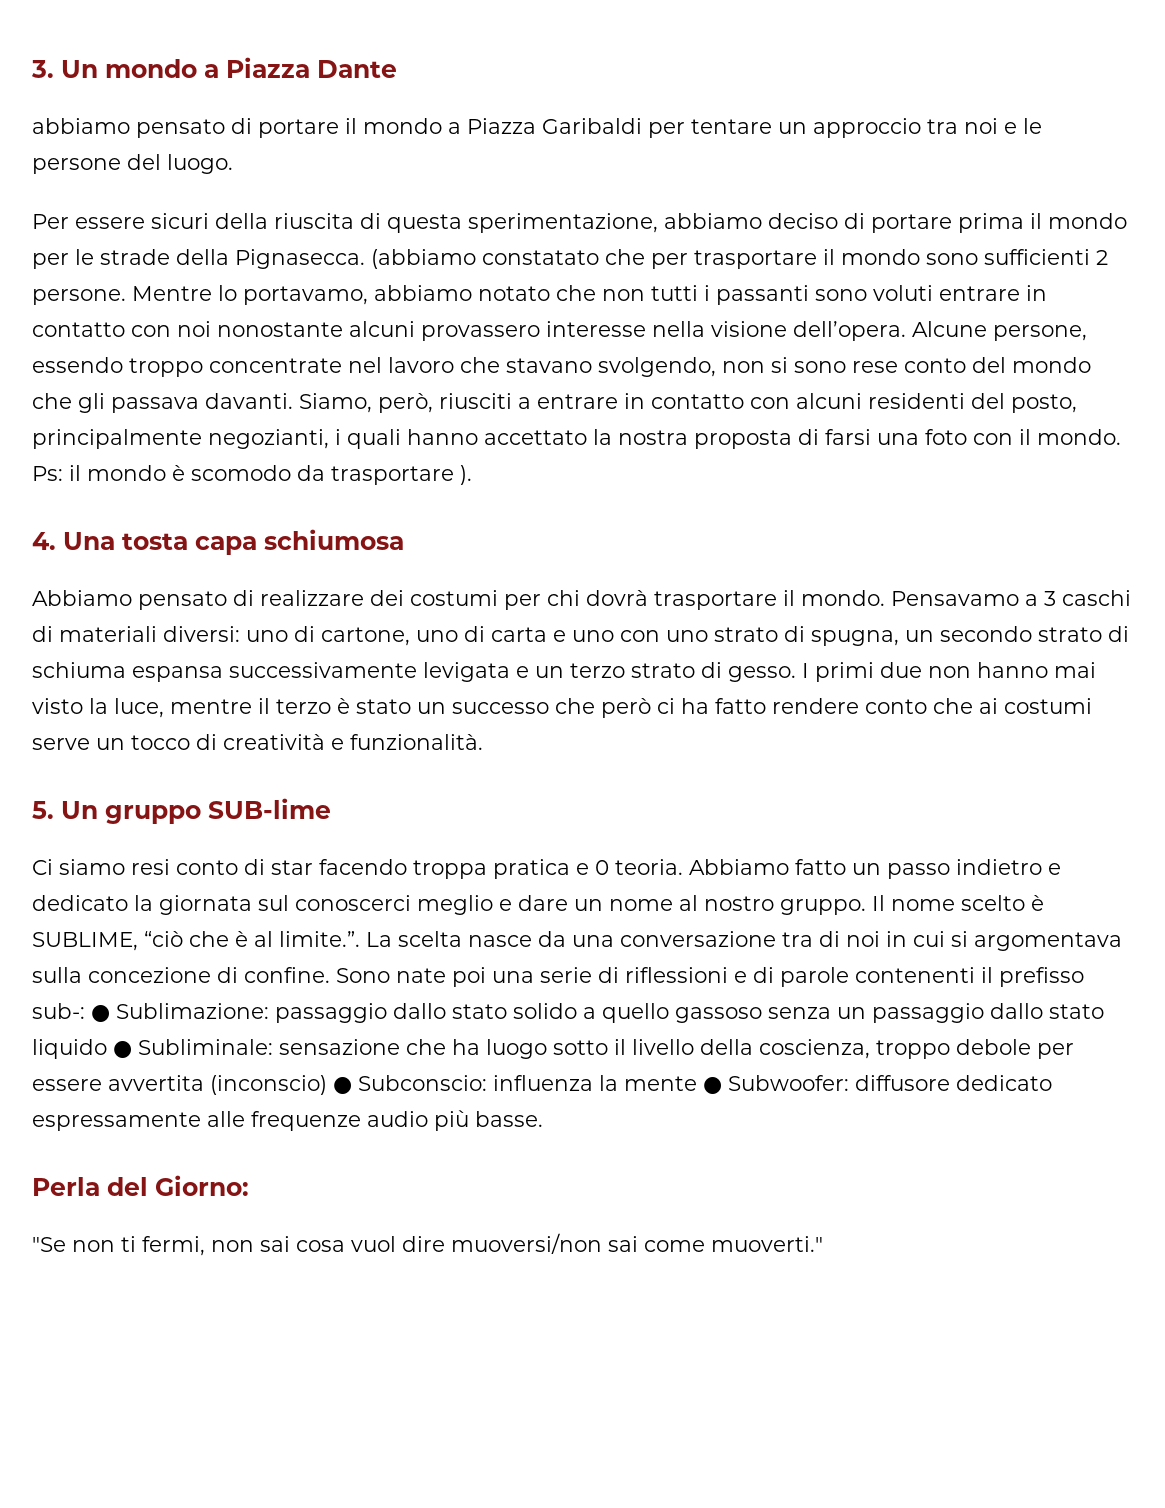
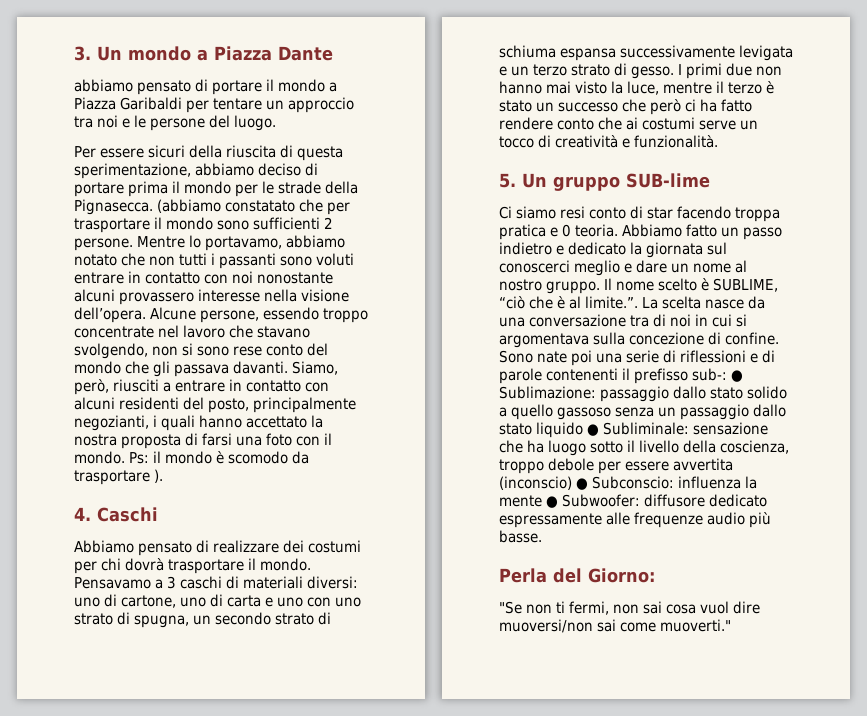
- 4. Una tosta capa schiumosa
+ 4. Caschi

